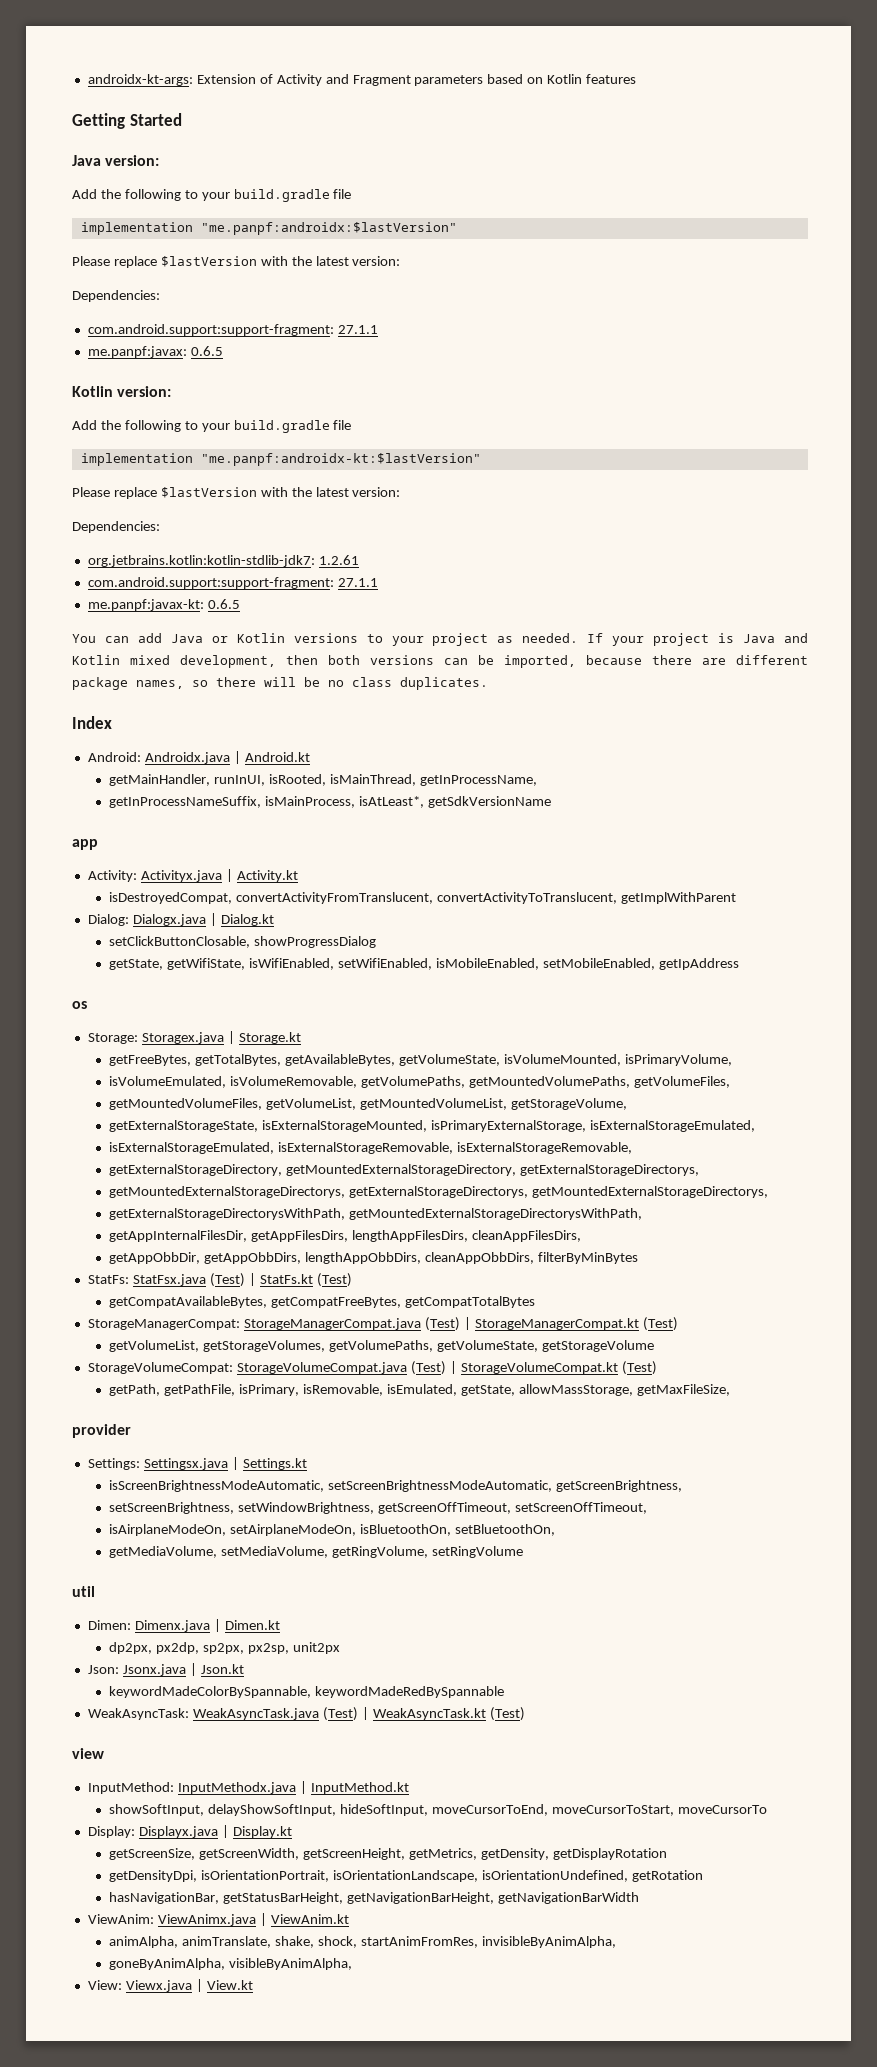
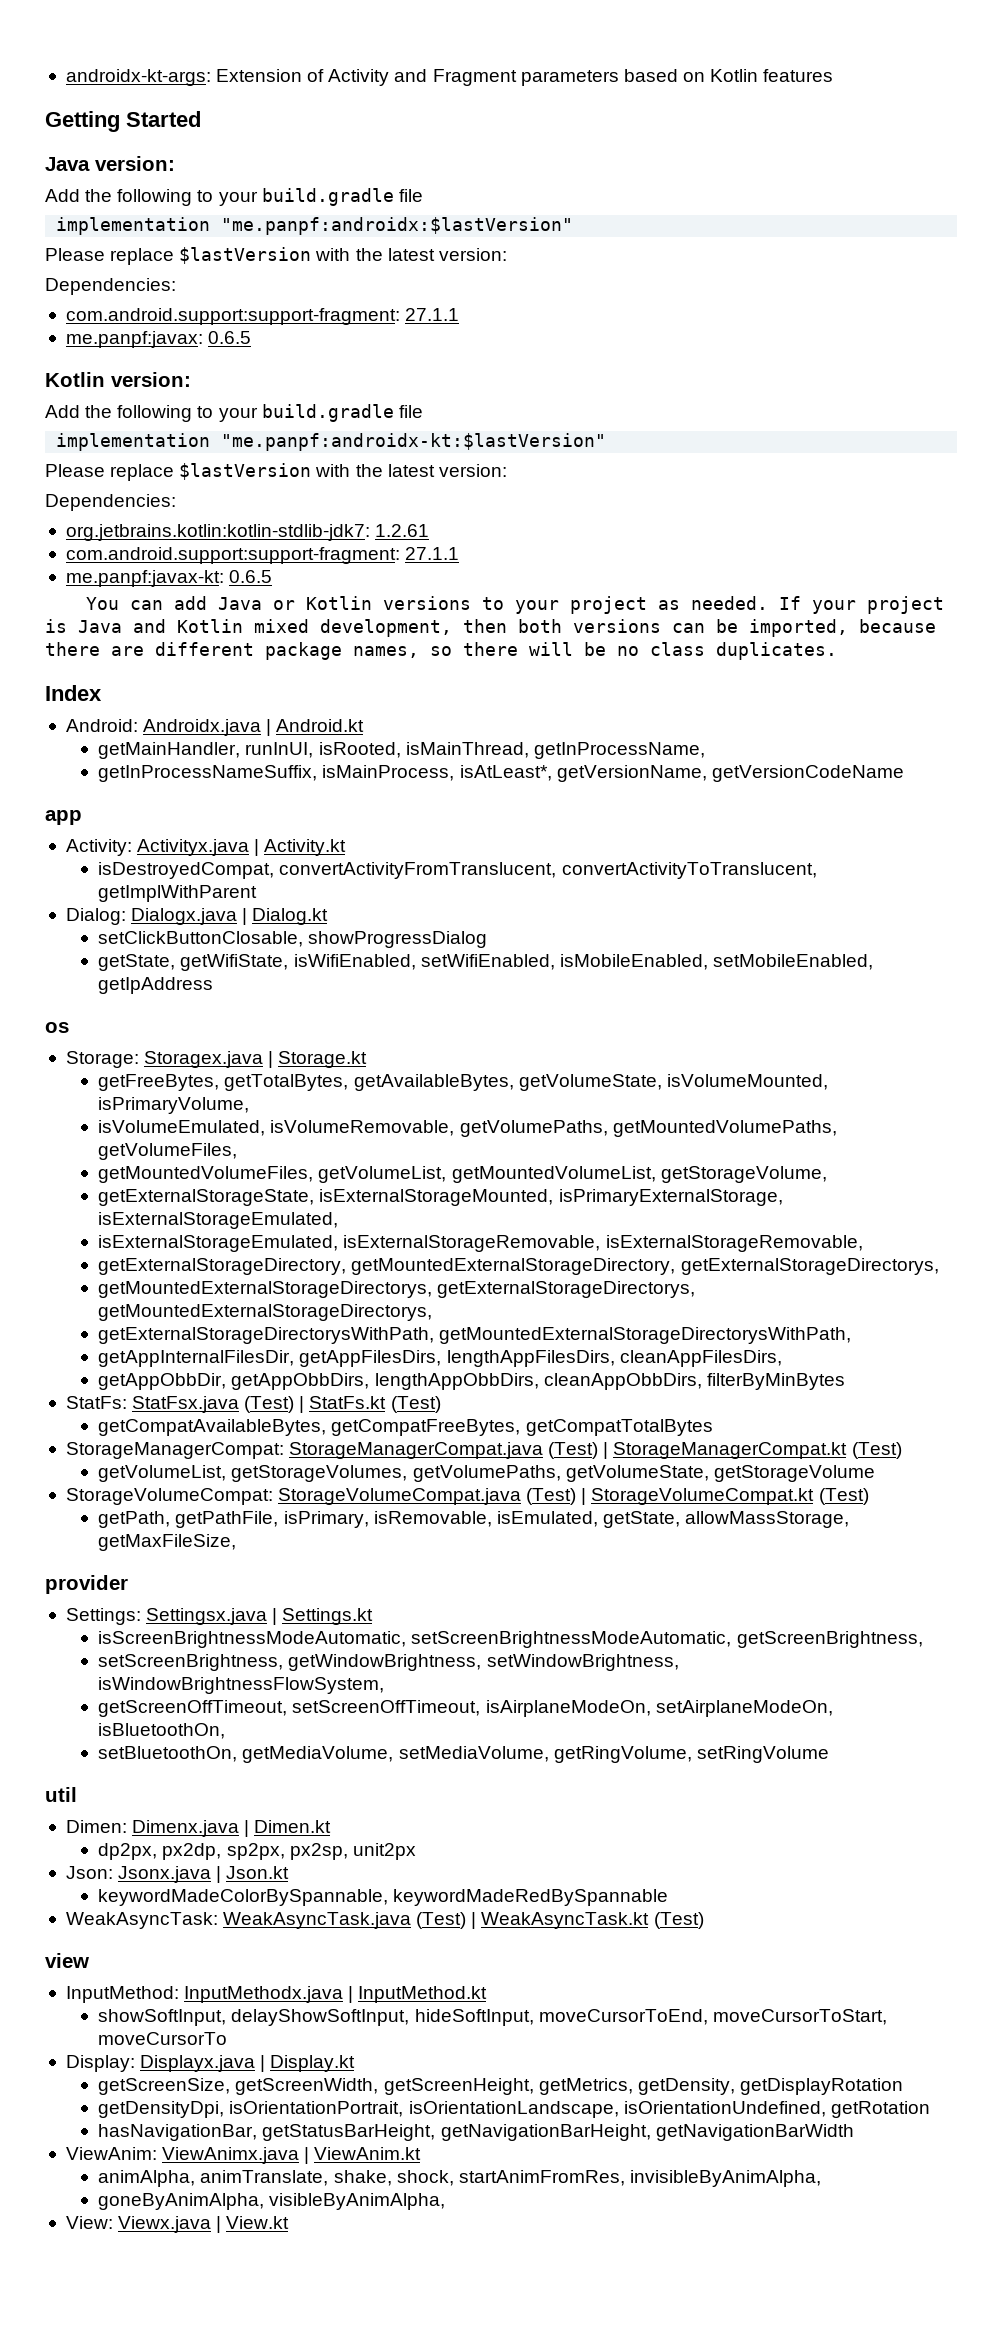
- getInProcessNameSuffix, isMainProcess, isAtLeast*, getSdkVersionName
+ getInProcessNameSuffix, isMainProcess, isAtLeast*, getVersionName, getVersionCodeName
- setScreenBrightness, setWindowBrightness, getScreenOffTimeout, setScreenOffTimeout,
- isAirplaneModeOn, setAirplaneModeOn, isBluetoothOn, setBluetoothOn,
- getMediaVolume, setMediaVolume, getRingVolume, setRingVolume
+ setScreenBrightness, getWindowBrightness, setWindowBrightness, isWindowBrightnessFlowSystem,
+ getScreenOffTimeout, setScreenOffTimeout, isAirplaneModeOn, setAirplaneModeOn, isBluetoothOn,
+ setBluetoothOn, getMediaVolume, setMediaVolume, getRingVolume, setRingVolume

